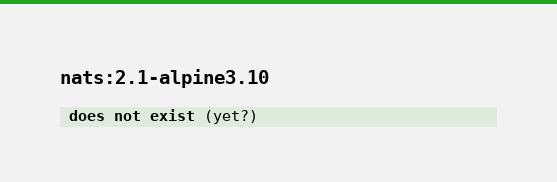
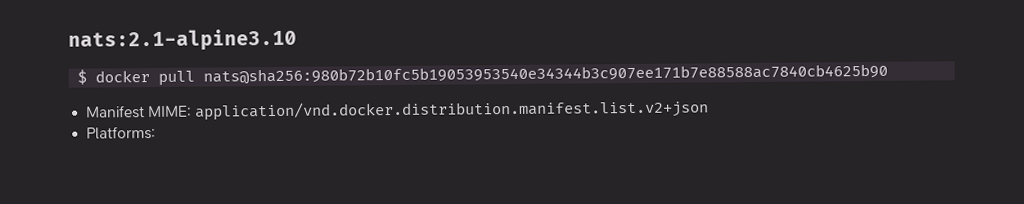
- does not exist (yet?)
+ $ docker pull nats@sha256:980b72b10fc5b19053953540e34344b3c907ee171b7e88588ac7840cb4625b90
+ Manifest MIME: application/vnd.docker.distribution.manifest.list.v2+json
+ Platforms:

